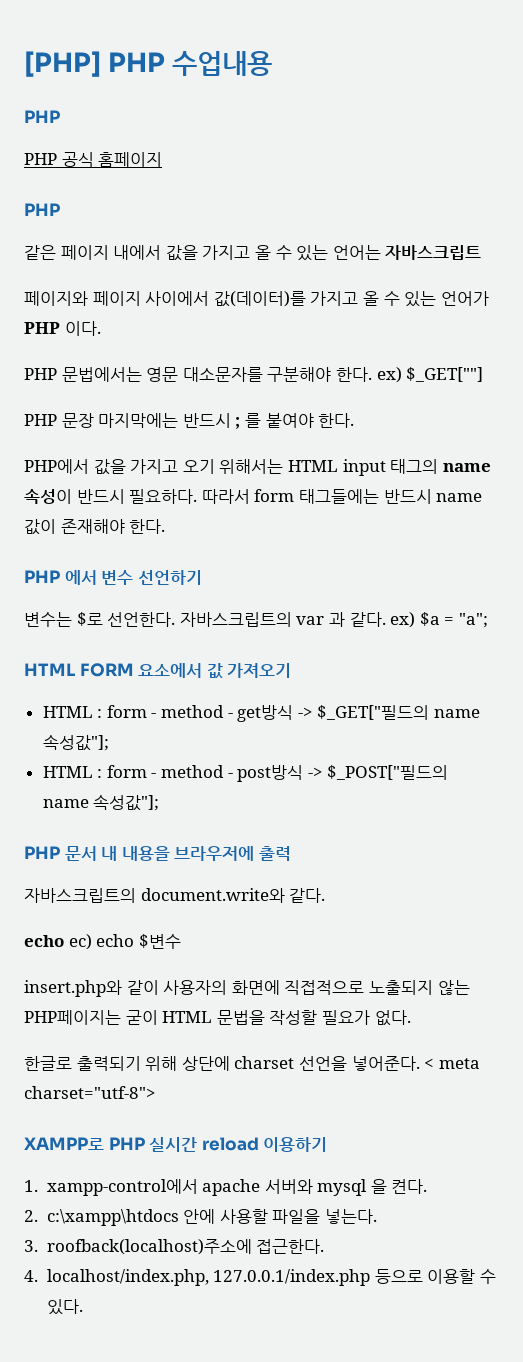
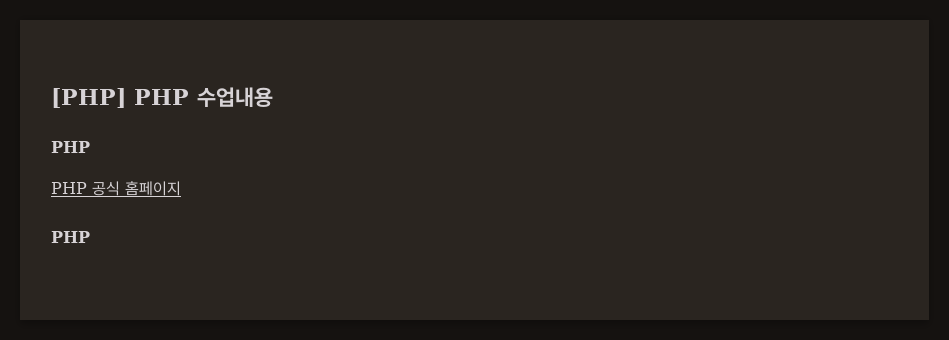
- 같은 페이지 내에서 값을 가지고 올 수 있는 언어는 자바스크립트
- 페이지와 페이지 사이에서 값(데이터)를 가지고 올 수 있는 언어가 PHP 이다.
- PHP 문법에서는 영문 대소문자를 구분해야 한다. ex) $_GET[""]
- PHP 문장 마지막에는 반드시 ; 를 붙여야 한다.
- PHP에서 값을 가지고 오기 위해서는 HTML input 태그의 name 속성이 반드시 필요하다. 따라서 form 태그들에는 반드시 name 값이 존재해야 한다.
- PHP 에서 변수 선언하기
- 변수는 $로 선언한다. 자바스크립트의 var 과 같다. ex) $a = "a";
- HTML FORM 요소에서 값 가져오기
- HTML : form - method - get방식 -> $_GET["필드의 name 속성값"];
- HTML : form - method - post방식 -> $_POST["필드의 name 속성값"];
- PHP 문서 내 내용을 브라우저에 출력
- 자바스크립트의 document.write와 같다.
- echo ec) echo $변수
- insert.php와 같이 사용자의 화면에 직접적으로 노출되지 않는 PHP페이지는 굳이 HTML 문법을 작성할 필요가 없다.
- 한글로 출력되기 위해 상단에 charset 선언을 넣어준다. < meta charset="utf-8">
- XAMPP로 PHP 실시간 reload 이용하기
- 1. xampp-control에서 apache 서버와 mysql 을 켠다.
- 2. c:\xampp\htdocs 안에 사용할 파일을 넣는다.
- 3. roofback(localhost)주소에 접근한다.
- 4. localhost/index.php, 127.0.0.1/index.php 등으로 이용할 수 있다.

